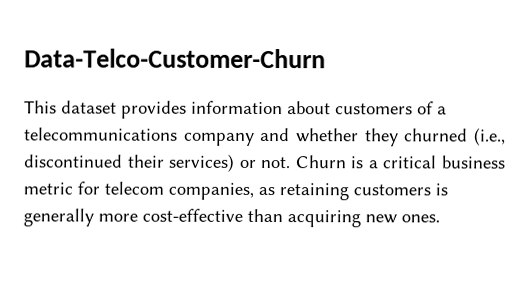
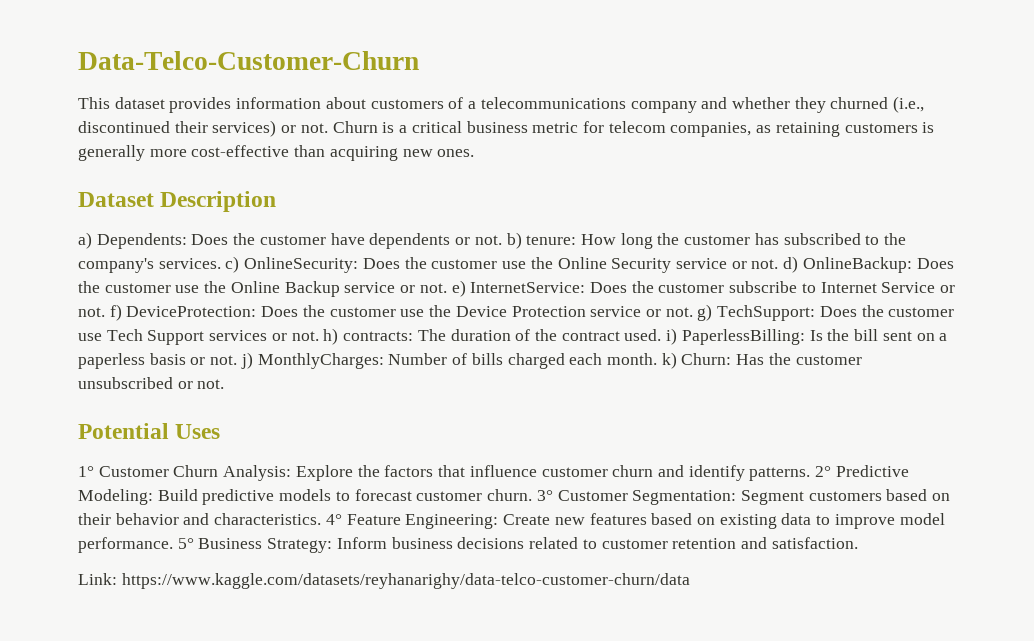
+ Dataset Description
+ a) Dependents: Does the customer have dependents or not. b) tenure: How long the customer has subscribed to the company's services. c) OnlineSecurity: Does the customer use the Online Security service or not. d) OnlineBackup: Does the customer use the Online Backup service or not. e) InternetService: Does the customer subscribe to Internet Service or not. f) DeviceProtection: Does the customer use the Device Protection service or not. g) TechSupport: Does the customer use Tech Support services or not. h) contracts: The duration of the contract used. i) PaperlessBilling: Is the bill sent on a paperless basis or not. j) MonthlyCharges: Number of bills charged each month. k) Churn: Has the customer unsubscribed or not.
+ Potential Uses
+ 1° Customer Churn Analysis: Explore the factors that influence customer churn and identify patterns. 2° Predictive Modeling: Build predictive models to forecast customer churn. 3° Customer Segmentation: Segment customers based on their behavior and characteristics. 4° Feature Engineering: Create new features based on existing data to improve model performance. 5° Business Strategy: Inform business decisions related to customer retention and satisfaction.
+ Link: https://www.kaggle.com/datasets/reyhanarighy/data-telco-customer-churn/data

